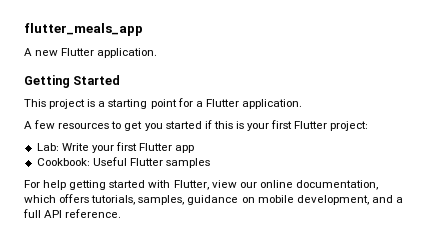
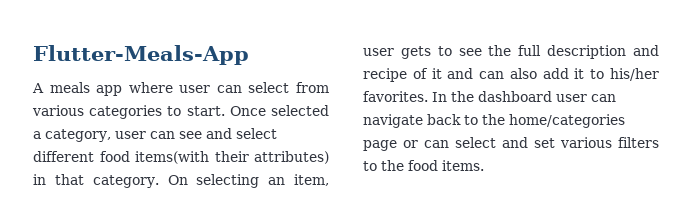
- flutter_meals_app
- A new Flutter application.
- Getting Started
- This project is a starting point for a Flutter application.
- A few resources to get you started if this is your first Flutter project:
- Lab: Write your first Flutter app
- Cookbook: Useful Flutter samples
- For help getting started with Flutter, view our online documentation, which offers tutorials, samples, guidance on mobile development, and a full API reference.
+ Flutter-Meals-App
+ A meals app where user can select from various categories to start. Once selected a category, user can see and select different food items(with their attributes) in that category. On selecting an item, user gets to see the full description and recipe of it and can also add it to his/her favorites. In the dashboard user can navigate back to the home/categories page or can select and set various filters to the food items.

